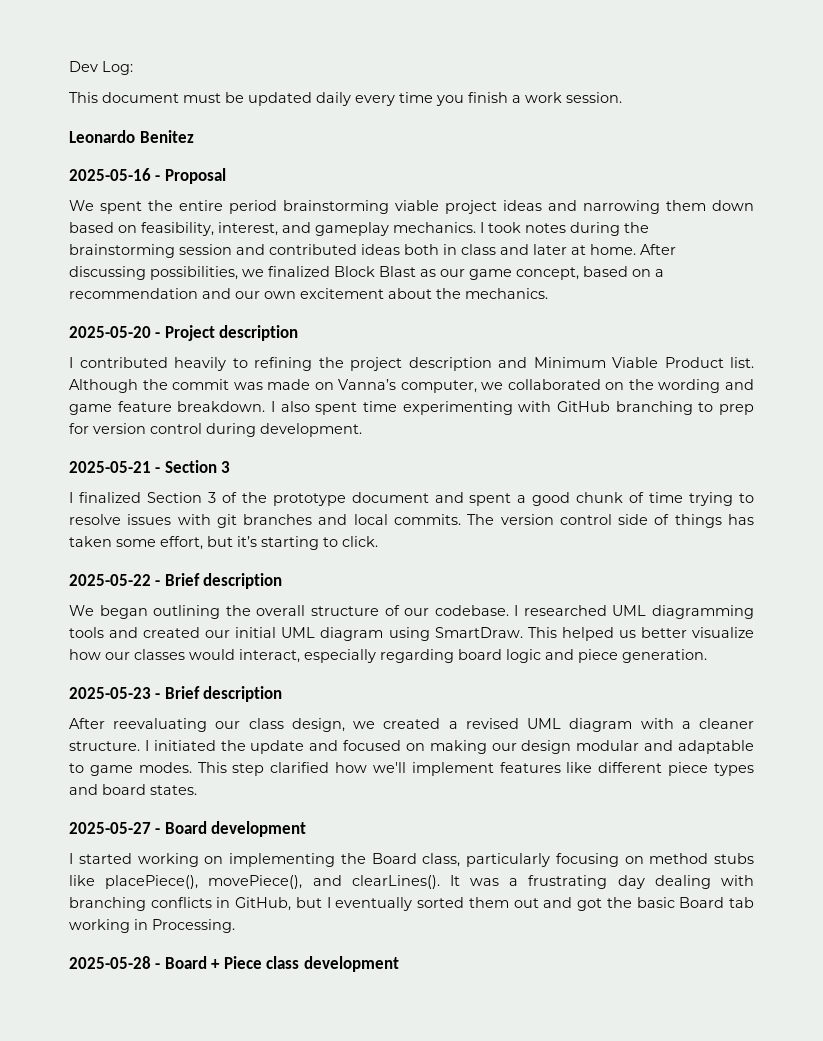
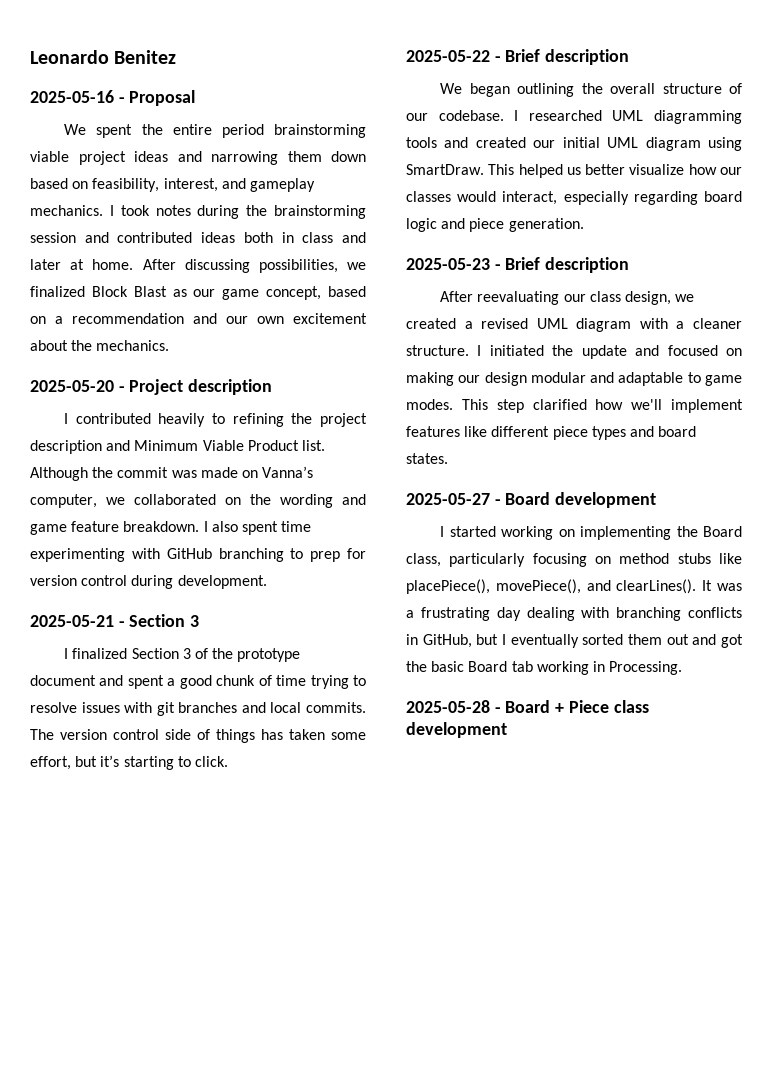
- Dev Log:
- This document must be updated daily every time you finish a work session.

